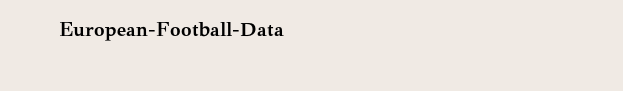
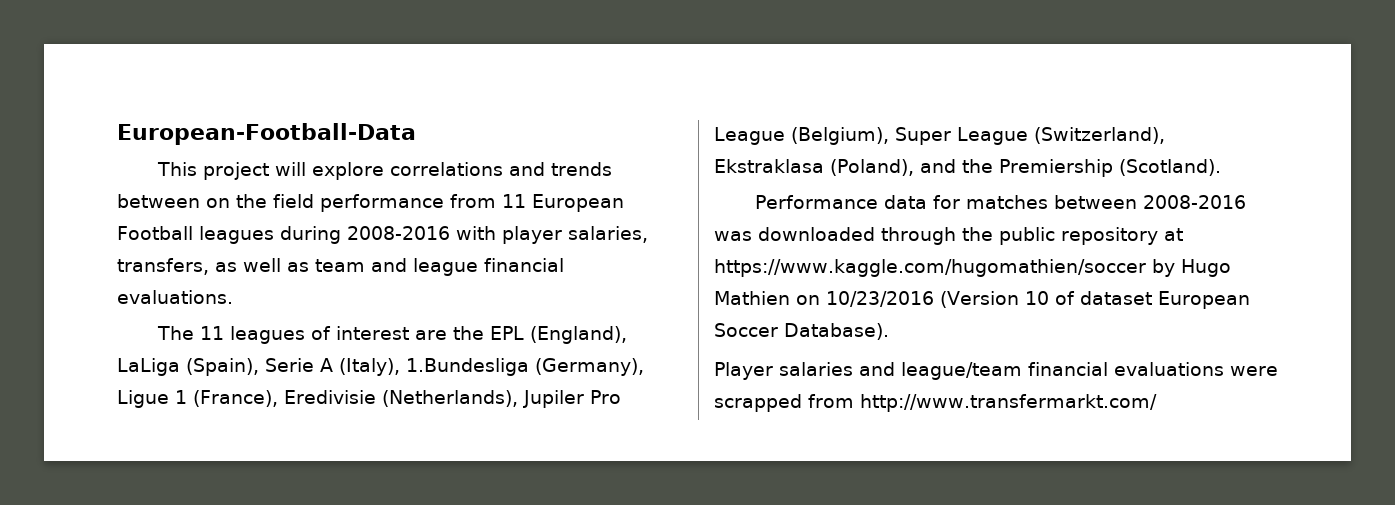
+ This project will explore correlations and trends between on the field performance from 11 European Football leagues during 2008-2016 with player salaries, transfers, as well as team and league financial evaluations.
+ The 11 leagues of interest are the EPL (England), LaLiga (Spain), Serie A (Italy), 1.Bundesliga (Germany), Ligue 1 (France), Eredivisie (Netherlands), Jupiler Pro League (Belgium), Super League (Switzerland), Ekstraklasa (Poland), and the Premiership (Scotland).
+ Performance data for matches between 2008-2016 was downloaded through the public repository at https://www.kaggle.com/hugomathien/soccer by Hugo Mathien on 10/23/2016 (Version 10 of dataset European Soccer Database).
+ Player salaries and league/team financial evaluations were scrapped from http://www.transfermarkt.com/

